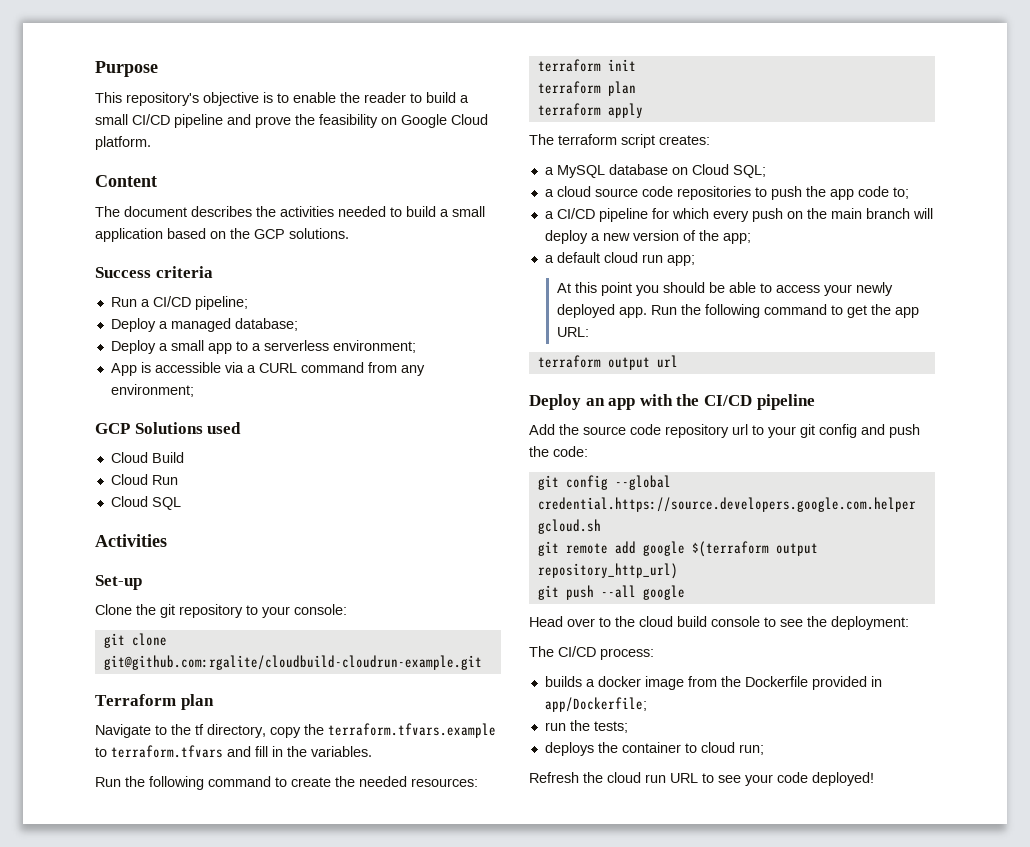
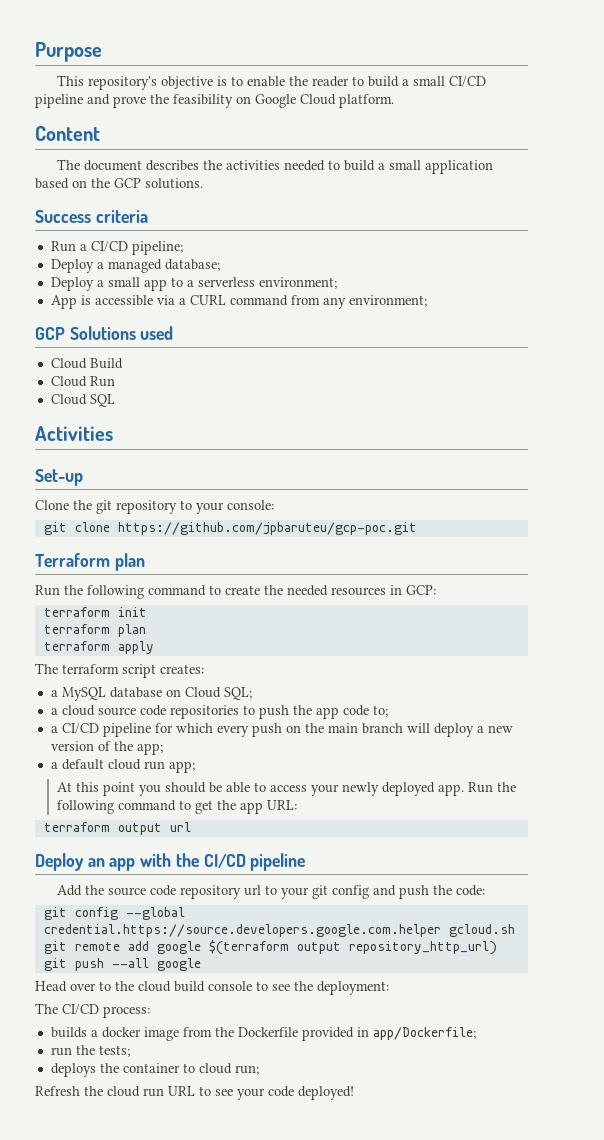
- git clone git@github.com:rgalite/cloudbuild-cloudrun-example.git
+ git clone https://github.com/jpbaruteu/gcp-poc.git
- Navigate to the tf directory, copy the terraform.tfvars.example to terraform.tfvars and fill in the variables.
- Run the following command to create the needed resources:
+ Run the following command to create the needed resources in GCP:

